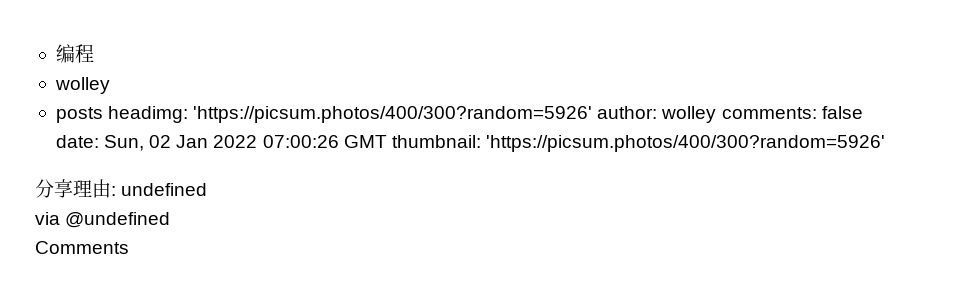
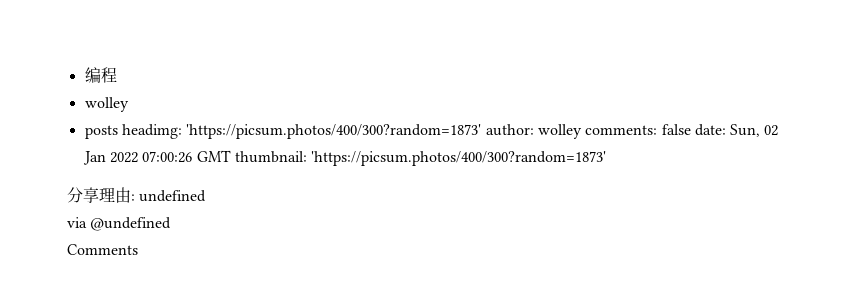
- posts headimg: 'https://picsum.photos/400/300?random=5926' author: wolley comments: false date: Sun, 02 Jan 2022 07:00:26 GMT thumbnail: 'https://picsum.photos/400/300?random=5926'
+ posts headimg: 'https://picsum.photos/400/300?random=1873' author: wolley comments: false date: Sun, 02 Jan 2022 07:00:26 GMT thumbnail: 'https://picsum.photos/400/300?random=1873'

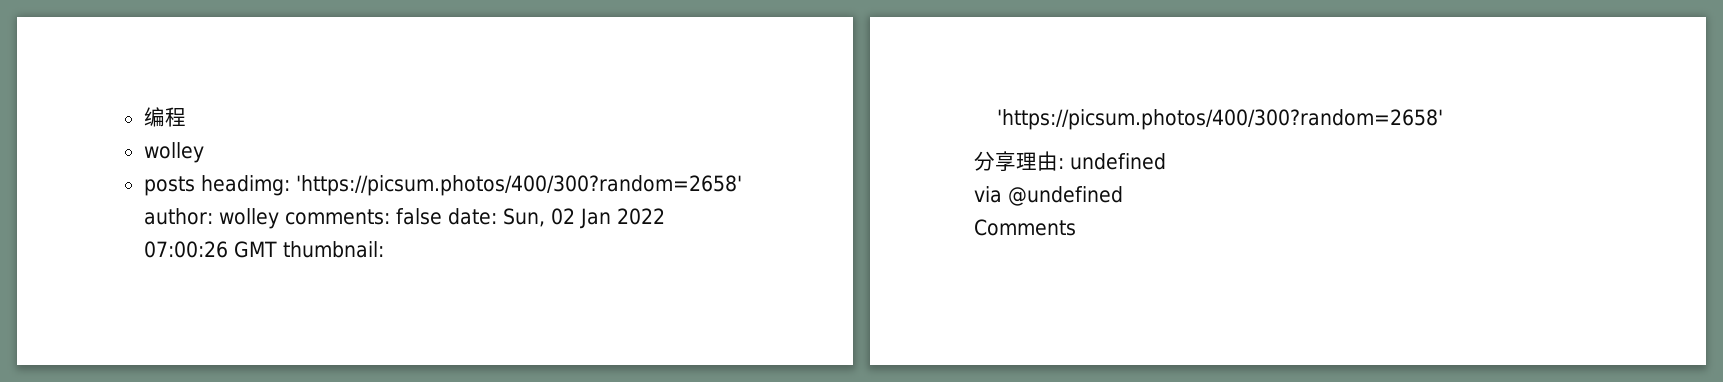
- posts headimg: 'https://picsum.photos/400/300?random=1873' author: wolley comments: false date: Sun, 02 Jan 2022 07:00:26 GMT thumbnail: 'https://picsum.photos/400/300?random=1873'
+ posts headimg: 'https://picsum.photos/400/300?random=2658' author: wolley comments: false date: Sun, 02 Jan 2022 07:00:26 GMT thumbnail: 'https://picsum.photos/400/300?random=2658'

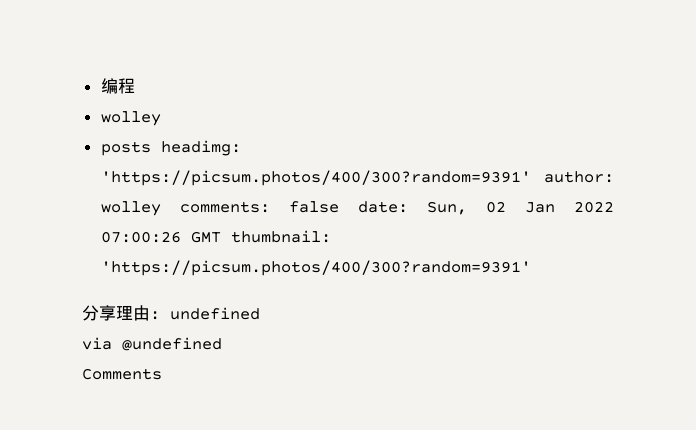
- posts headimg: 'https://picsum.photos/400/300?random=2658' author: wolley comments: false date: Sun, 02 Jan 2022 07:00:26 GMT thumbnail: 'https://picsum.photos/400/300?random=2658'
+ posts headimg: 'https://picsum.photos/400/300?random=9391' author: wolley comments: false date: Sun, 02 Jan 2022 07:00:26 GMT thumbnail: 'https://picsum.photos/400/300?random=9391'

